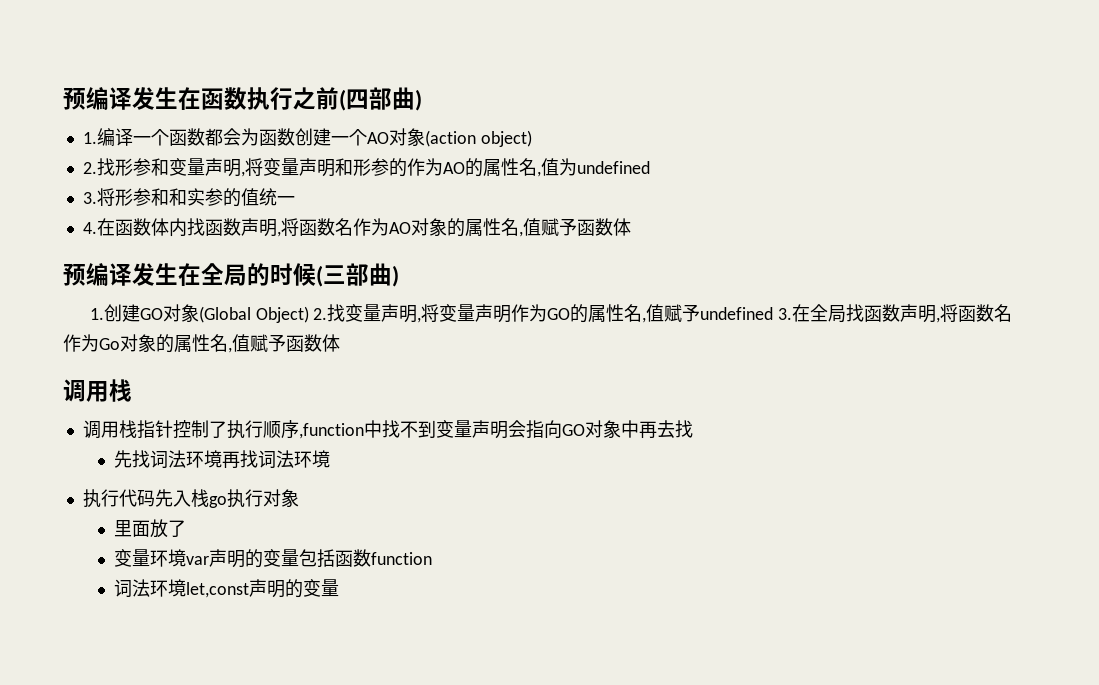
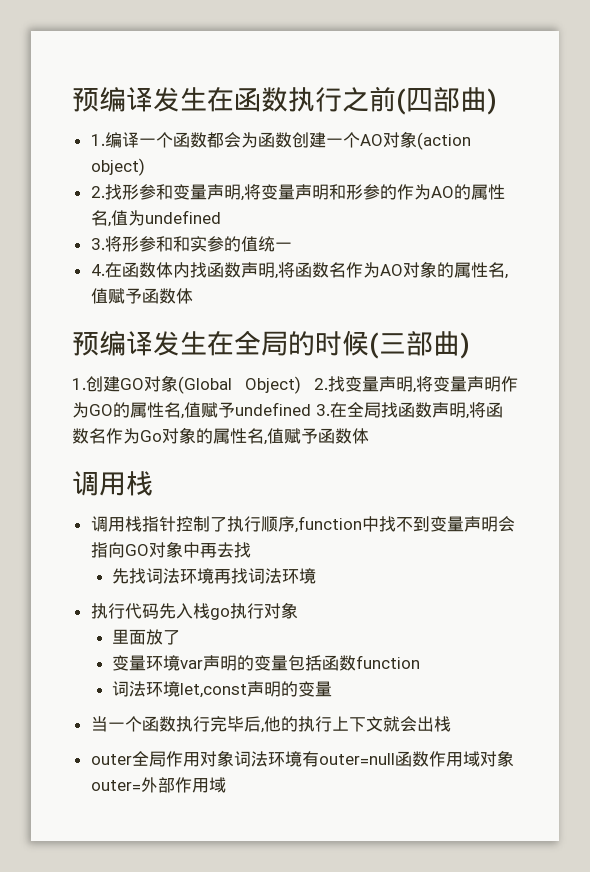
+ 当一个函数执行完毕后,他的执行上下文就会出栈
+ outer全局作用对象词法环境有outer=null函数作用域对象outer=外部作用域

